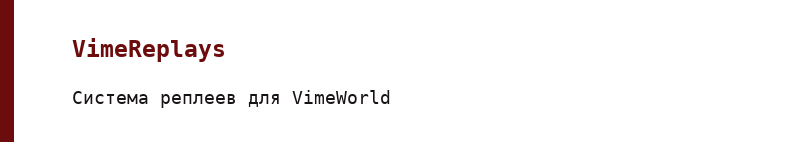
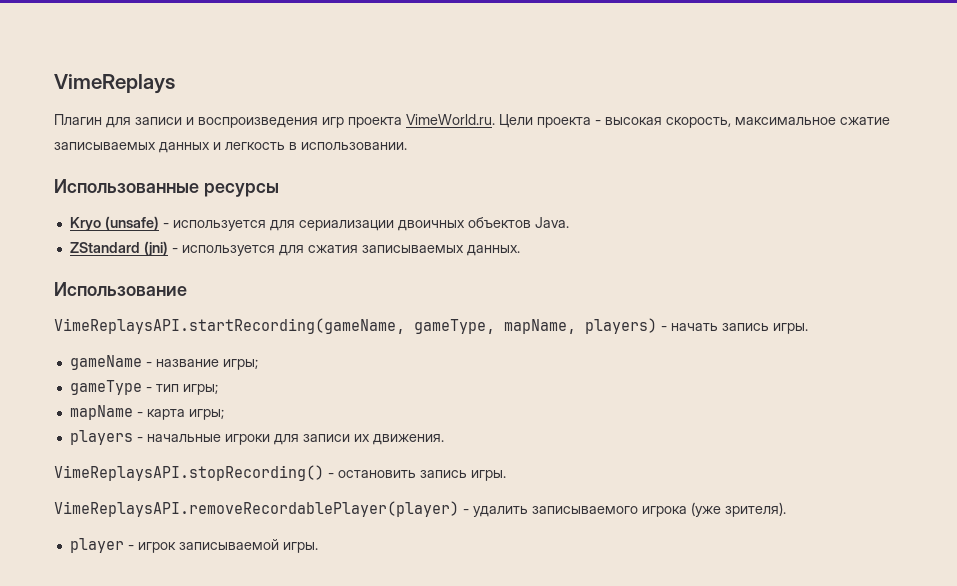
- Система реплеев для VimeWorld
+ Плагин для записи и воспроизведения игр проекта VimeWorld.ru. Цели проекта - высокая скорость, максимальное сжатие записываемых данных и легкость в использовании.
+ Использованные ресурсы
+ Kryo (unsafe) - используется для сериализации двоичных объектов Java.
+ ZStandard (jni) - используется для сжатия записываемых данных.
+ Использование
+ VimeReplaysAPI.startRecording(gameName, gameType, mapName, players) - начать запись игры.
+ gameName - название игры;
+ gameType - тип игры;
+ mapName - карта игры;
+ players - начальные игроки для записи их движения.
+ VimeReplaysAPI.stopRecording() - остановить запись игры.
+ VimeReplaysAPI.removeRecordablePlayer(player) - удалить записываемого игрока (уже зрителя).
+ player - игрок записываемой игры.

